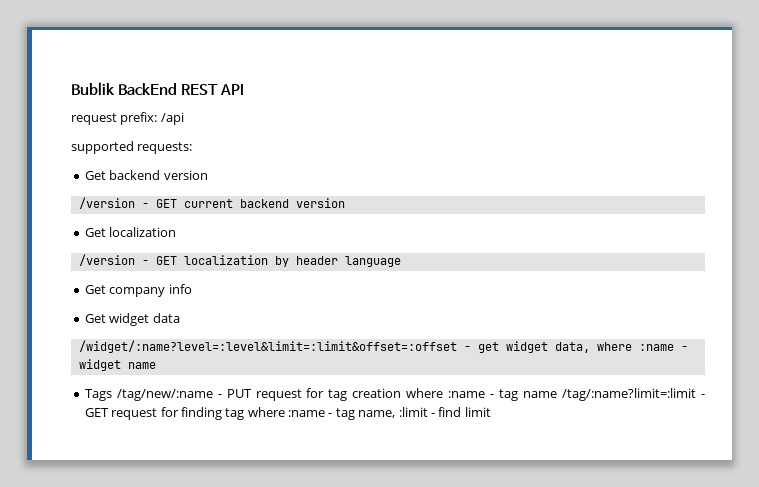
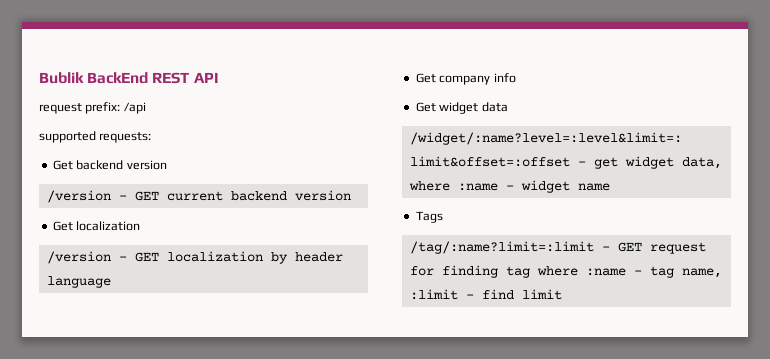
- Tags /tag/new/:name - PUT request for tag creation where :name - tag name /tag/:name?limit=:limit - GET request for finding tag where :name - tag name, :limit - find limit
+ Tags
+ /tag/:name?limit=:limit - GET request for finding tag where :name - tag name, :limit - find limit

